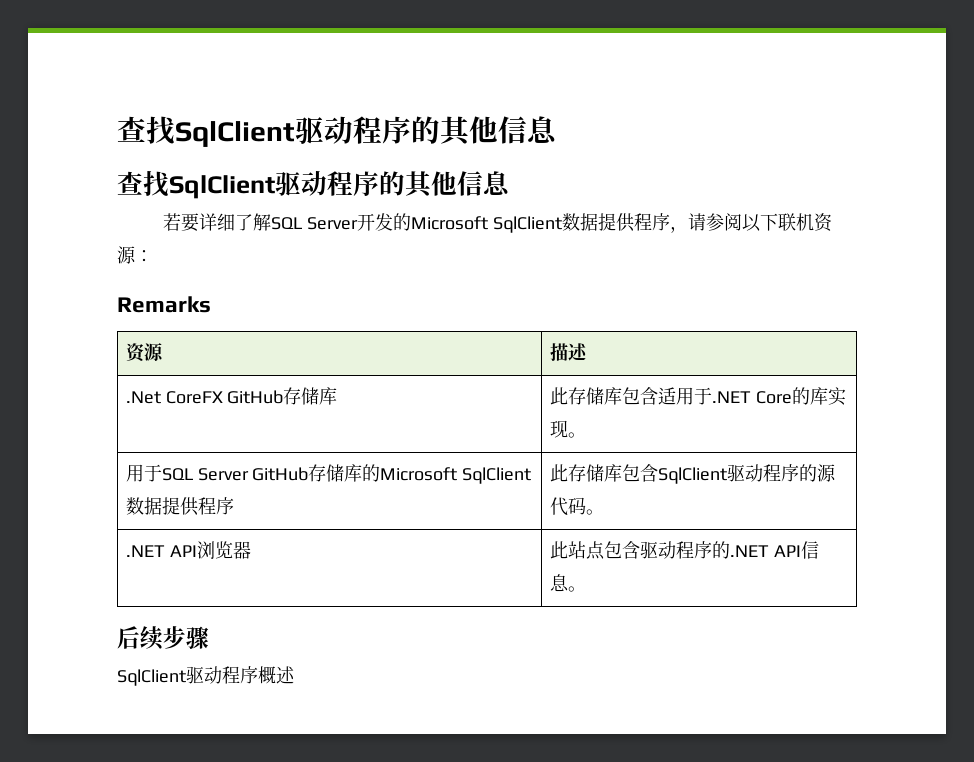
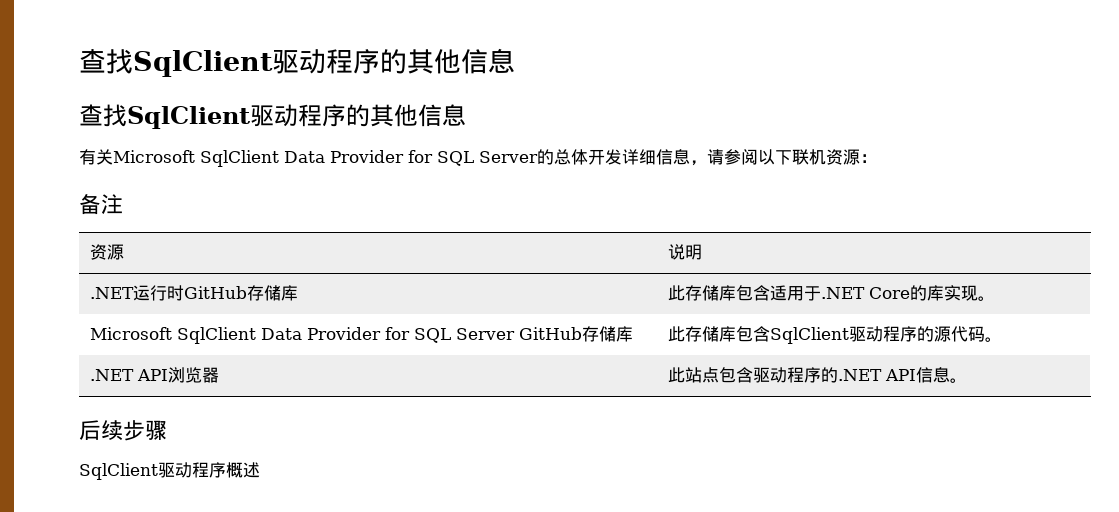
- 若要详细了解SQL Server开发的Microsoft SqlClient数据提供程序，请参阅以下联机资源：
+ 有关Microsoft SqlClient Data Provider for SQL Server的总体开发详细信息，请参阅以下联机资源：
- Remarks
+ 备注
- 资源 | 描述
- .Net CoreFX GitHub存储库 | 此存储库包含适用于.NET Core的库实现。
+ 资源 | 说明
+ .NET运行时GitHub存储库 | 此存储库包含适用于.NET Core的库实现。
- 用于SQL Server GitHub存储库的Microsoft SqlClient数据提供程序 | 此存储库包含SqlClient驱动程序的源代码。
+ Microsoft SqlClient Data Provider for SQL Server GitHub存储库 | 此存储库包含SqlClient驱动程序的源代码。

